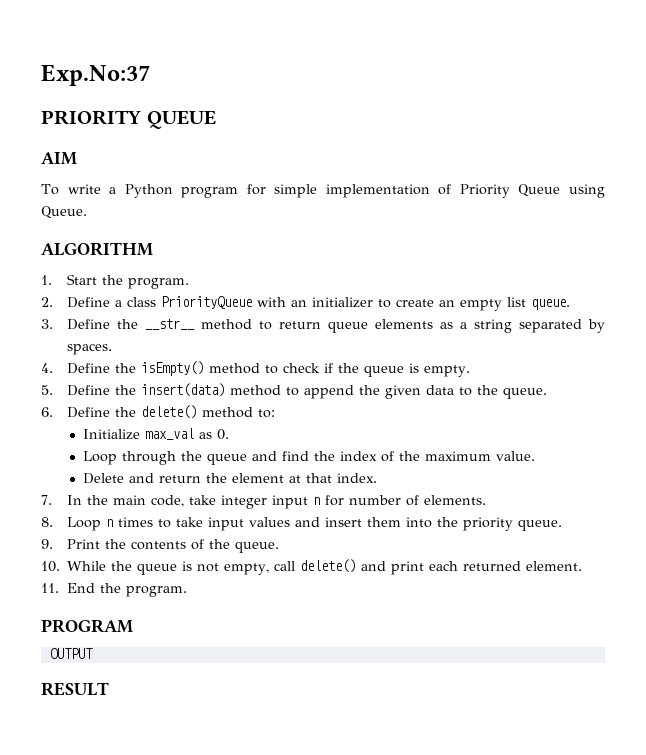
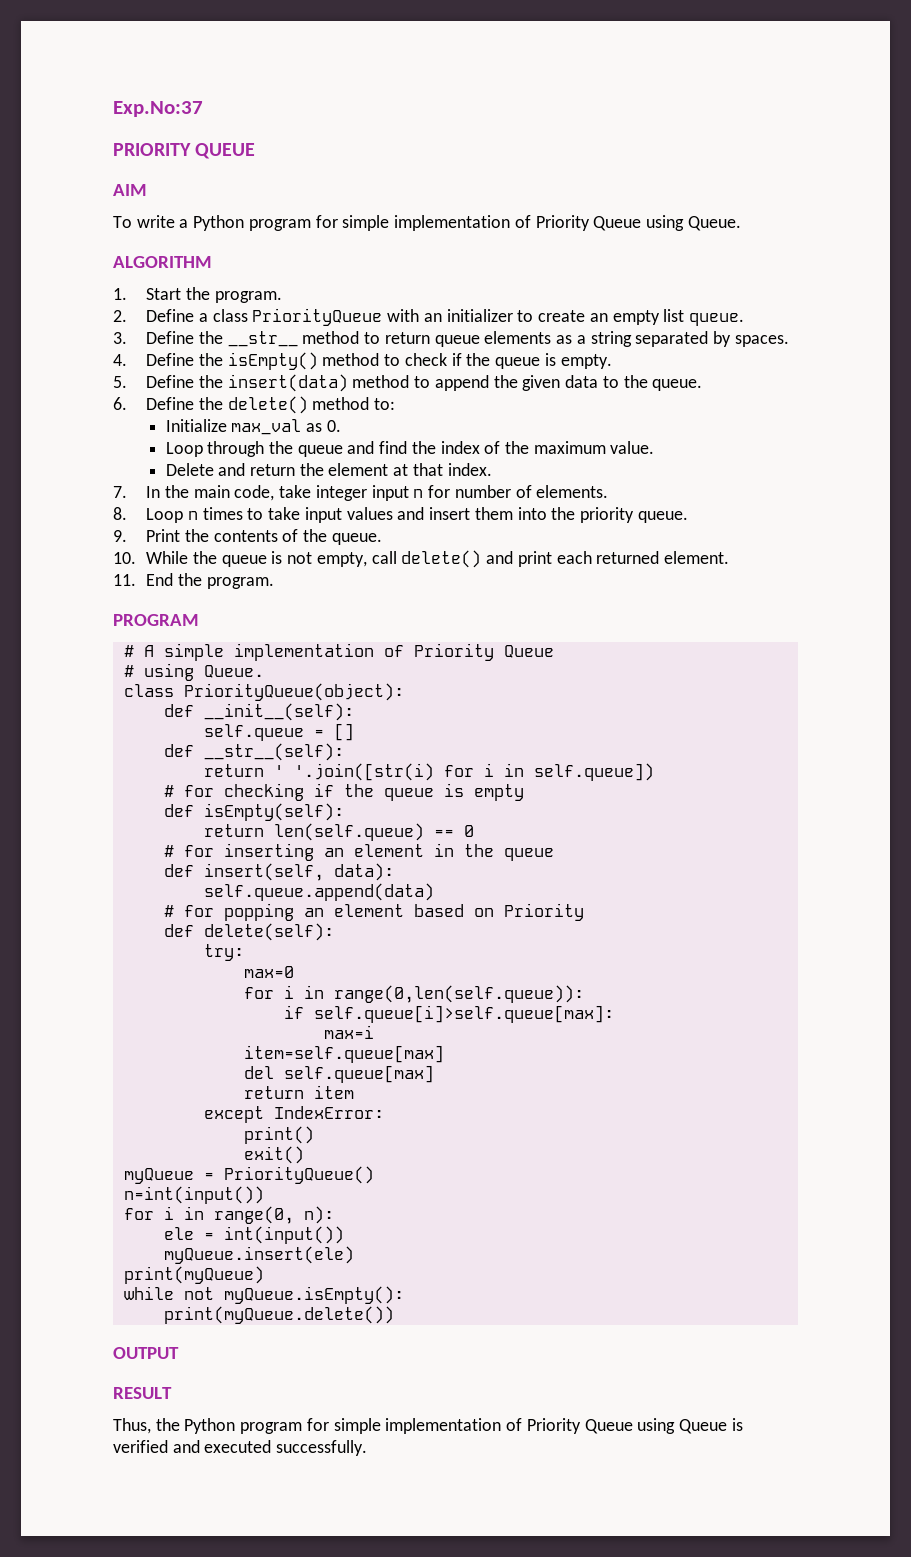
+ # A simple implementation of Priority Queue
+ # using Queue.
+ class PriorityQueue(object):
+ def __init__(self):
+ self.queue = []
+ def __str__(self):
+ return ' '.join([str(i) for i in self.queue])
+ # for checking if the queue is empty
+ def isEmpty(self):
+ return len(self.queue) == 0
+ # for inserting an element in the queue
+ def insert(self, data):
+ self.queue.append(data)
+ # for popping an element based on Priority
+ def delete(self):
+ try:
+ max=0
+ for i in range(0,len(self.queue)):
+ if self.queue[i]>self.queue[max]:
+ max=i
+ item=self.queue[max]
+ del self.queue[max]
+ return item
+ except IndexError:
+ print()
+ exit()
+ myQueue = PriorityQueue()
+ n=int(input())
+ for i in range(0, n):
+ ele = int(input())
+ myQueue.insert(ele)
+ print(myQueue)
+ while not myQueue.isEmpty():
+ print(myQueue.delete())
  OUTPUT
  RESULT
+ Thus, the Python program for simple implementation of Priority Queue using Queue is verified and executed successfully.

